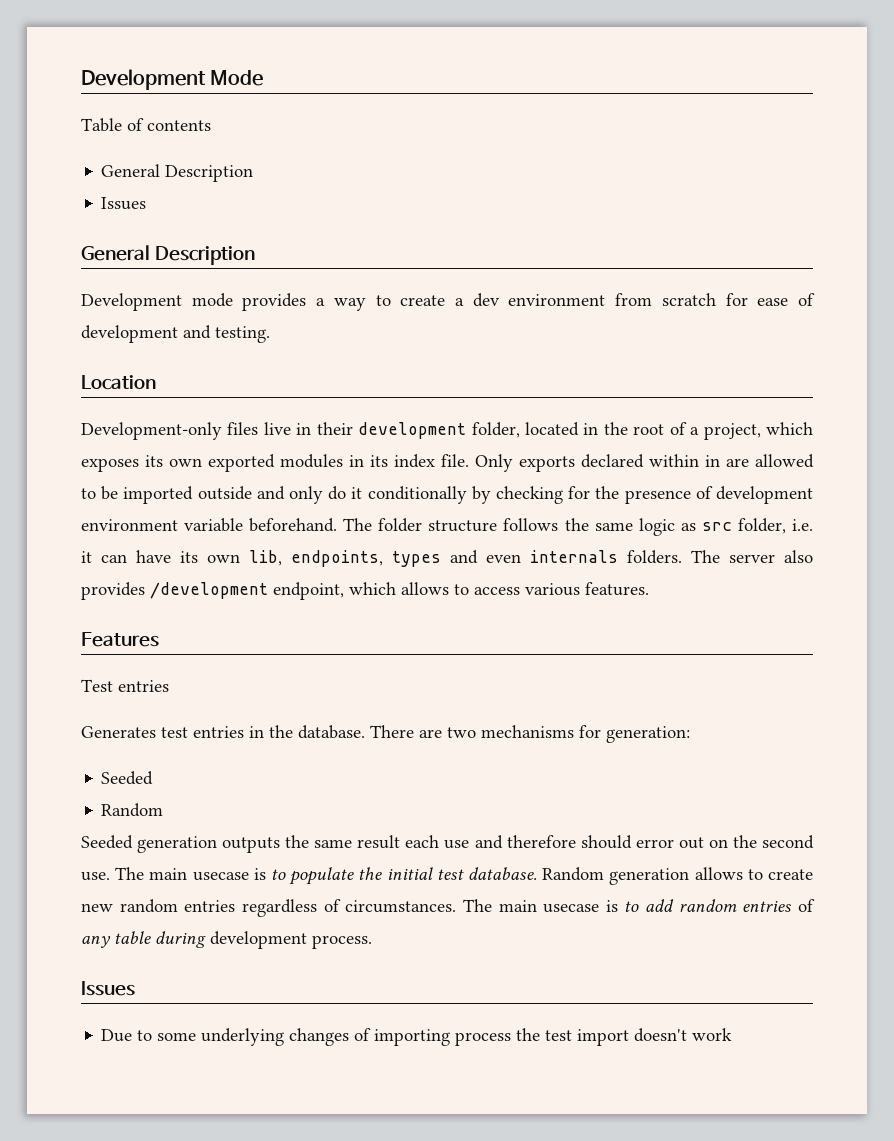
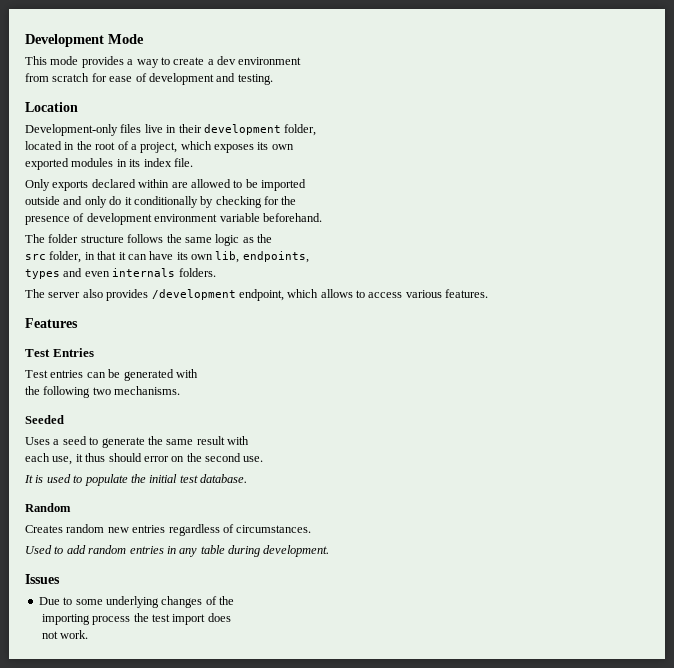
- Table of contents
- General Description
- Issues
- General Description
- Development mode provides a way to create a dev environment from scratch for ease of development and testing.
+ This mode provides a way to create a dev environment
+ from scratch for ease of development and testing.
- Development-only files live in their development folder, located in the root of a project, which exposes its own exported modules in its index file. Only exports declared within in are allowed to be imported outside and only do it conditionally by checking for the presence of development environment variable beforehand. The folder structure follows the same logic as src folder, i.e. it can have its own lib, endpoints, types and even internals folders. The server also provides /development endpoint, which allows to access various features.
+ Development-only files live in their development folder,
+ located in the root of a project, which exposes its own
+ exported modules in its index file.
+ Only exports declared within are allowed to be imported
+ outside and only do it conditionally by checking for the
+ presence of development environment variable beforehand.
+ The folder structure follows the same logic as the
+ src folder, in that it can have its own lib, endpoints,
+ types and even internals folders.
+ The server also provides /development endpoint, which allows to access various features.
+ Test Entries
- Test entries
- Generates test entries in the database. There are two mechanisms for generation:
+ Test entries can be generated with
+ the following two mechanisms.
  Seeded
+ Uses a seed to generate the same result with
+ each use, it thus should error on the second use.
+ It is used to populate the initial test database.
  Random
- Seeded generation outputs the same result each use and therefore should error out on the second use. The main usecase is to populate the initial test database. Random generation allows to create new random entries regardless of circumstances. The main usecase is to add random entries of any table during development process.
+ Creates random new entries regardless of circumstances.
+ Used to add random entries in any table during development.
- Due to some underlying changes of importing process the test import doesn't work
+ Due to some underlying changes of the
+ importing process the test import does
+ not work.

